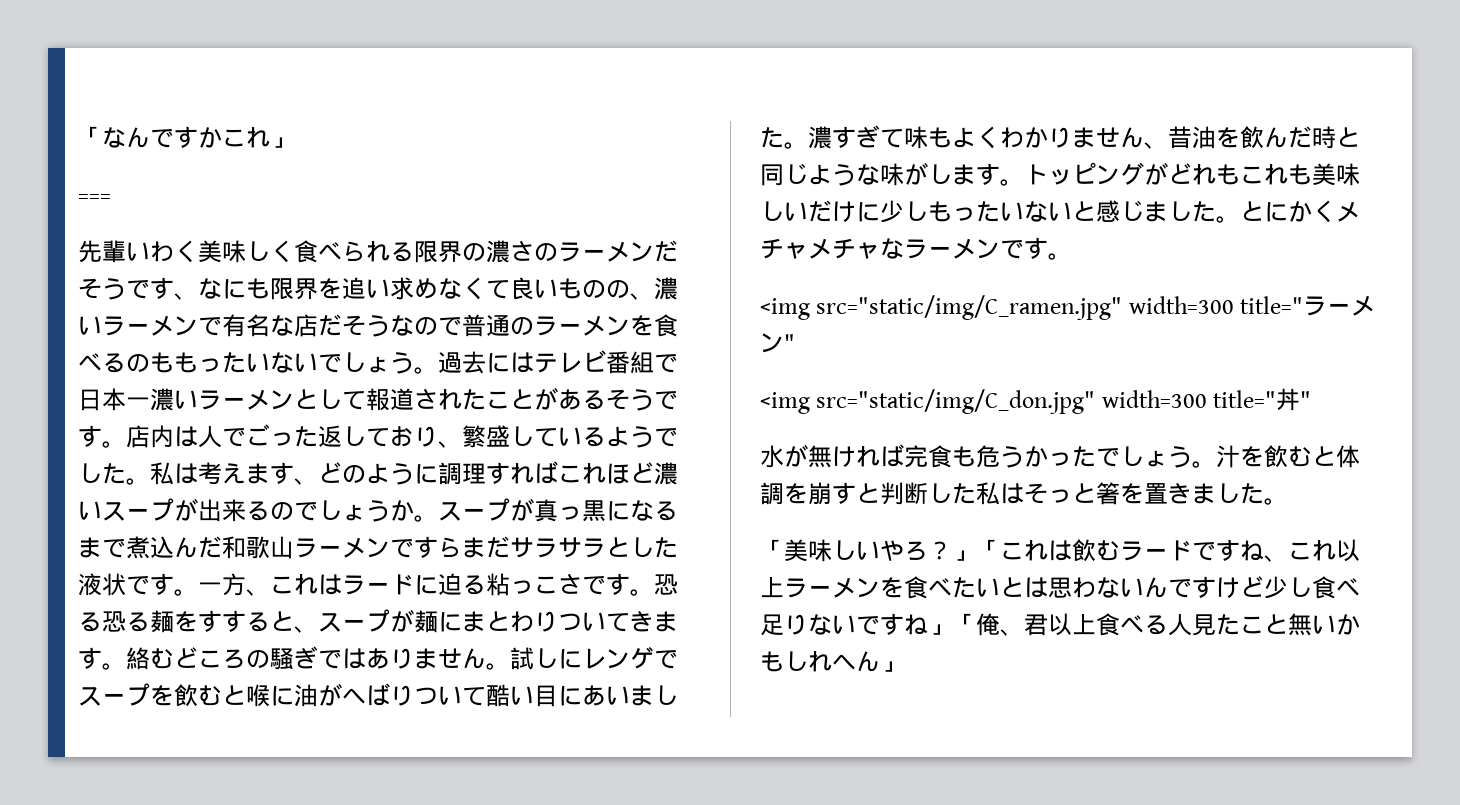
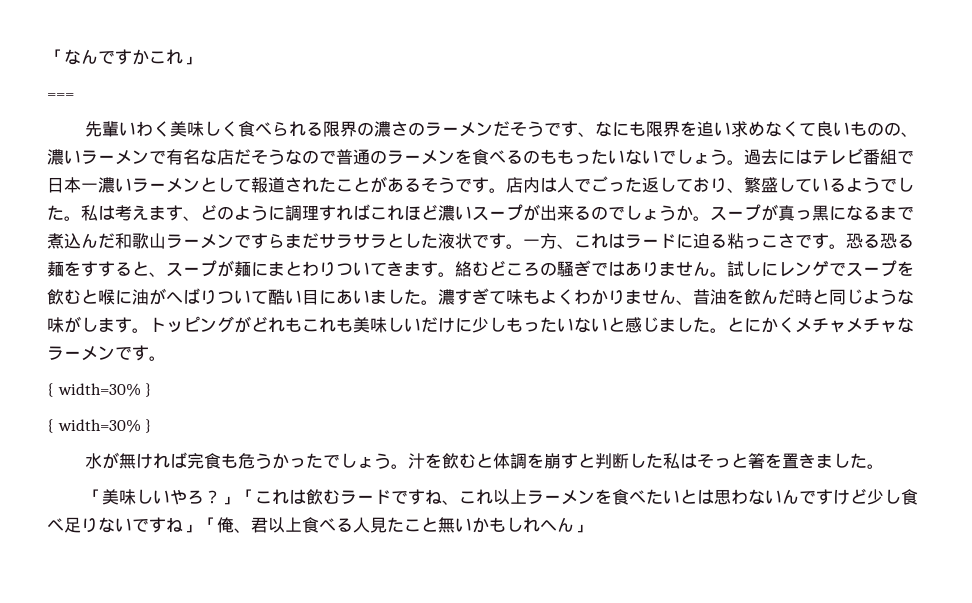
  とにかくメチャメチャなラーメンです。
- <img src="static/img/C_ramen.jpg" width=300 title="ラーメン"
- <img src="static/img/C_don.jpg" width=300 title="丼"
+ { width=30% }
+ { width=30% }

